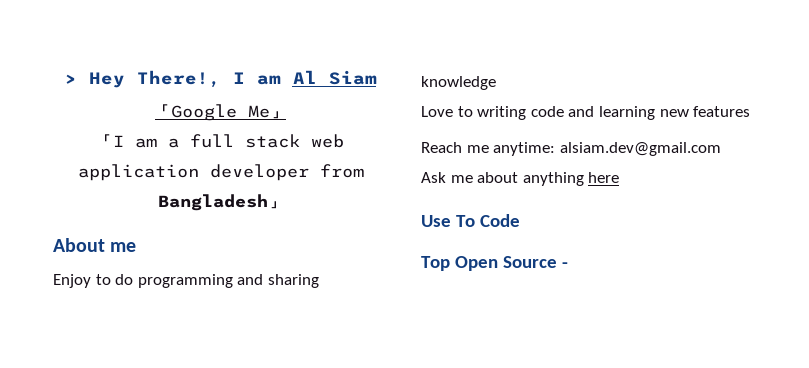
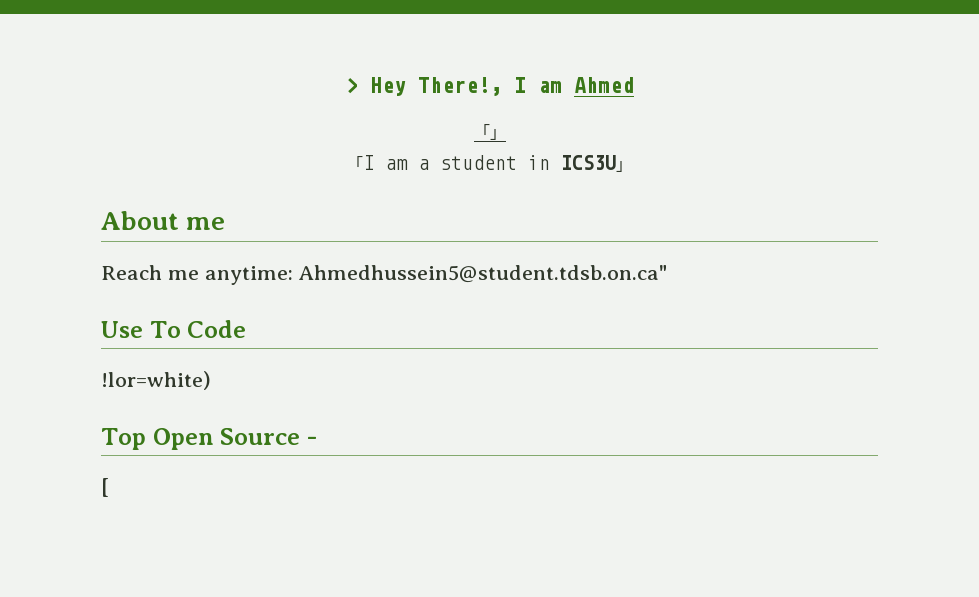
- > Hey There!, I am Al Siam
- 「Google Me」
+ > Hey There!, I am Ahmed
+ 「」
- 「I am a full stack web application developer from Bangladesh」
+ 「I am a student in ICS3U」
  About me
- Enjoy to do programming and sharing knowledge
- Love to writing code and learning new features
- Reach me anytime: alsiam.dev@gmail.com
- Ask me about anything here
+ Reach me anytime: Ahmedhussein5@student.tdsb.on.ca"
+ !lor=white)
+ [

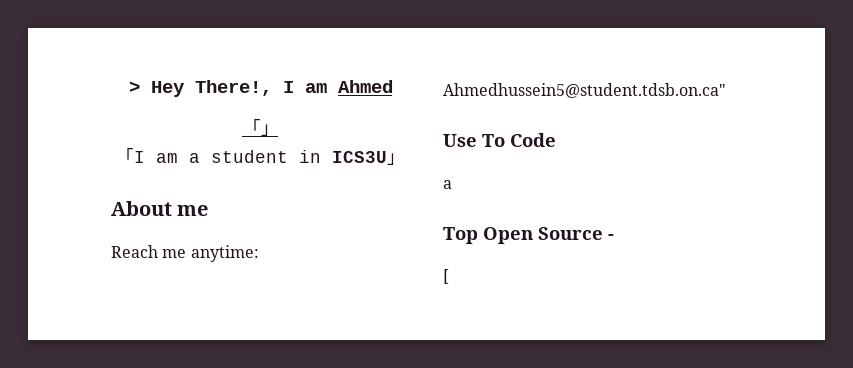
  Use To Code
- !lor=white)
+ a

